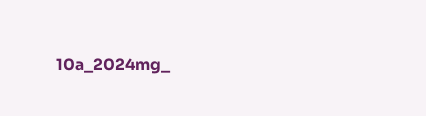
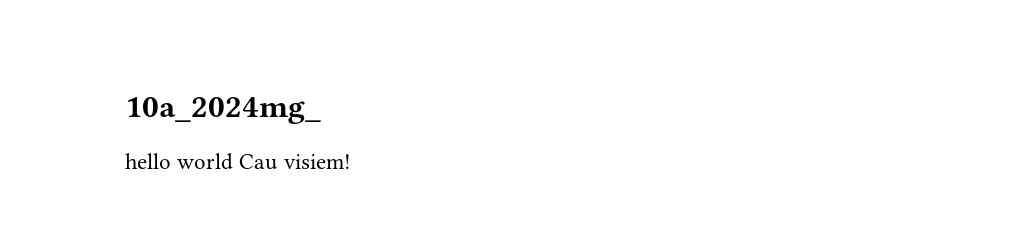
+ hello world Cau visiem!

